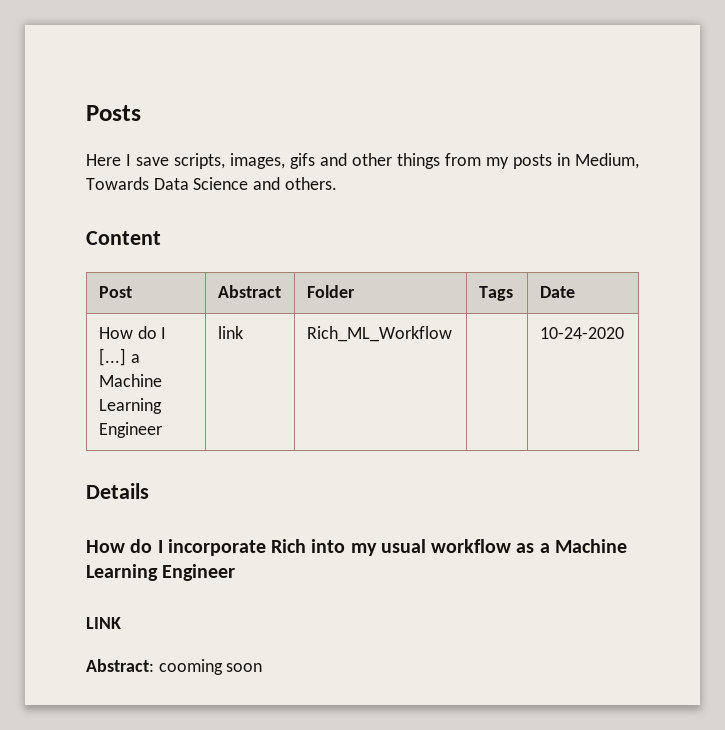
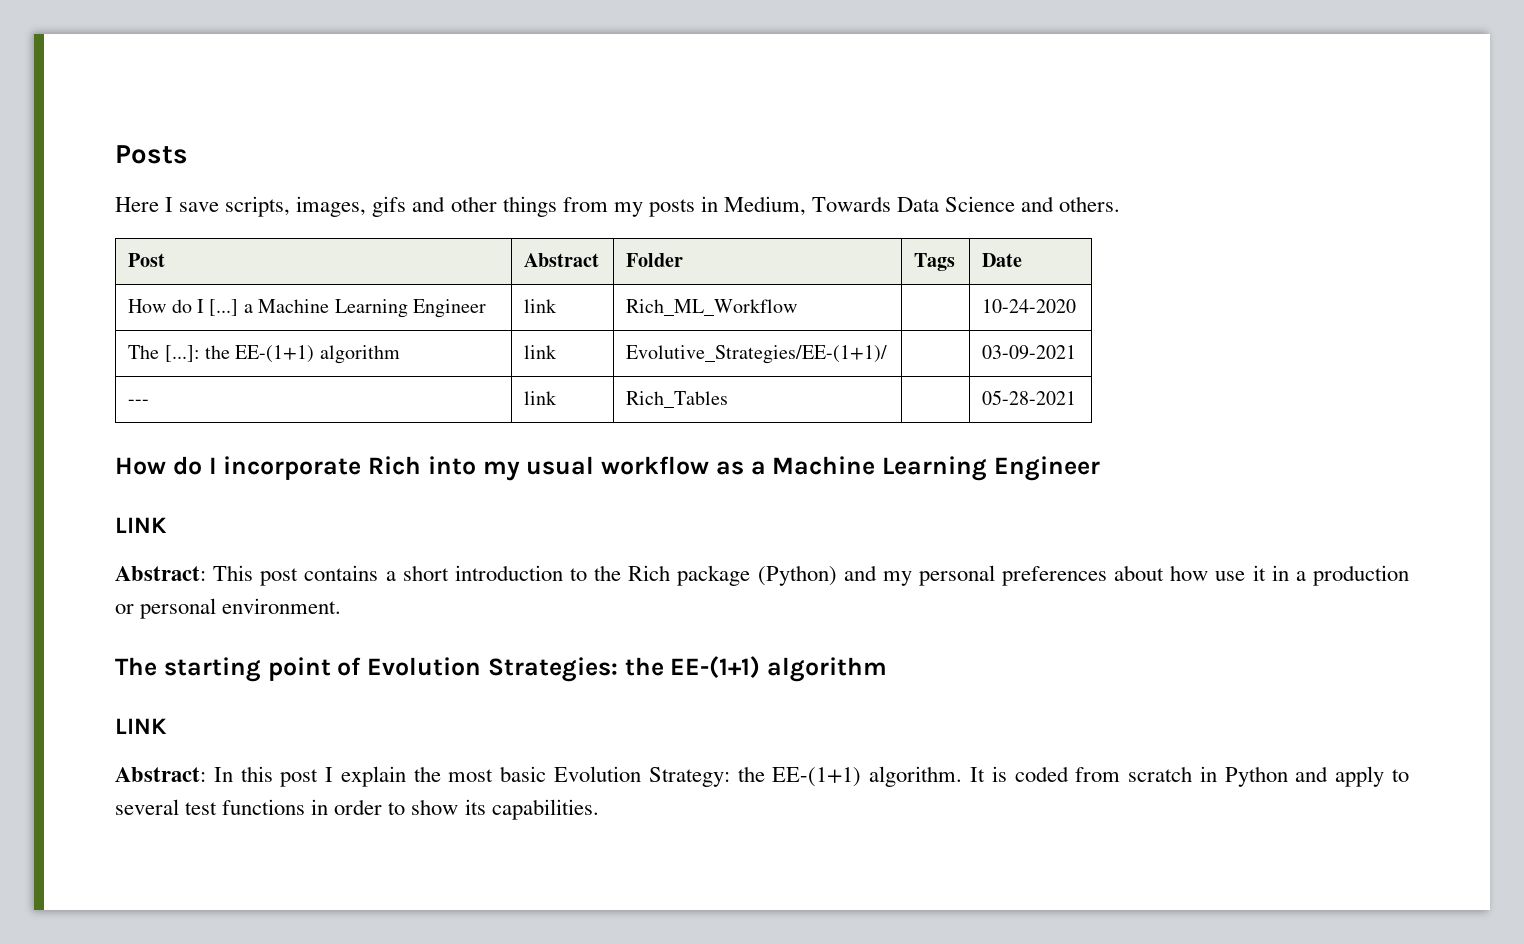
- Content
- Details
+ The [...]: the EE-(1+1) algorithm | link | Evolutive_Strategies/EE-(1+1)/ | | 03-09-2021
+ --- | link | Rich_Tables | | 05-28-2021
- Abstract: cooming soon
+ Abstract: This post contains a short introduction to the Rich package (Python) and my personal preferences about how use it in a production or personal environment.
+ The starting point of Evolution Strategies: the EE-(1+1) algorithm
+ LINK
+ Abstract: In this post I explain the most basic Evolution Strategy: the EE-(1+1) algorithm. It is coded from scratch in Python and apply to several test functions in order to show its capabilities.

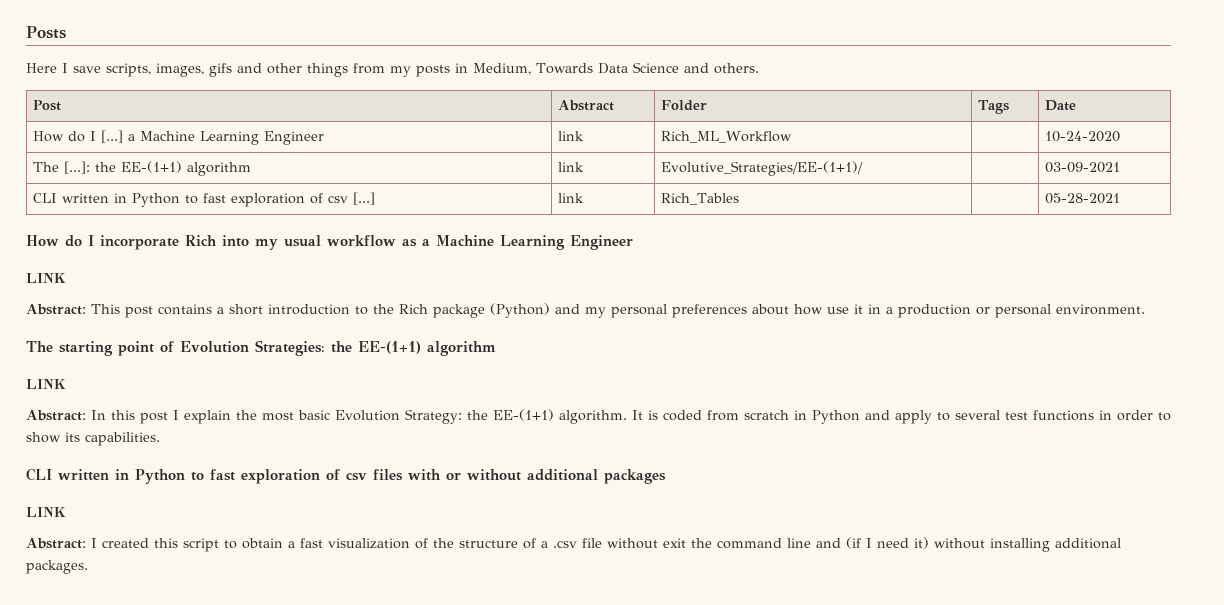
- --- | link | Rich_Tables | | 05-28-2021
+ CLI written in Python to fast exploration of csv [...] | link | Rich_Tables | | 05-28-2021
+ CLI written in Python to fast exploration of csv files with or without additional packages
+ LINK
+ Abstract: I created this script to obtain a fast visualization of the structure of a .csv file without exit the command line and (if I need it) without installing additional packages.

